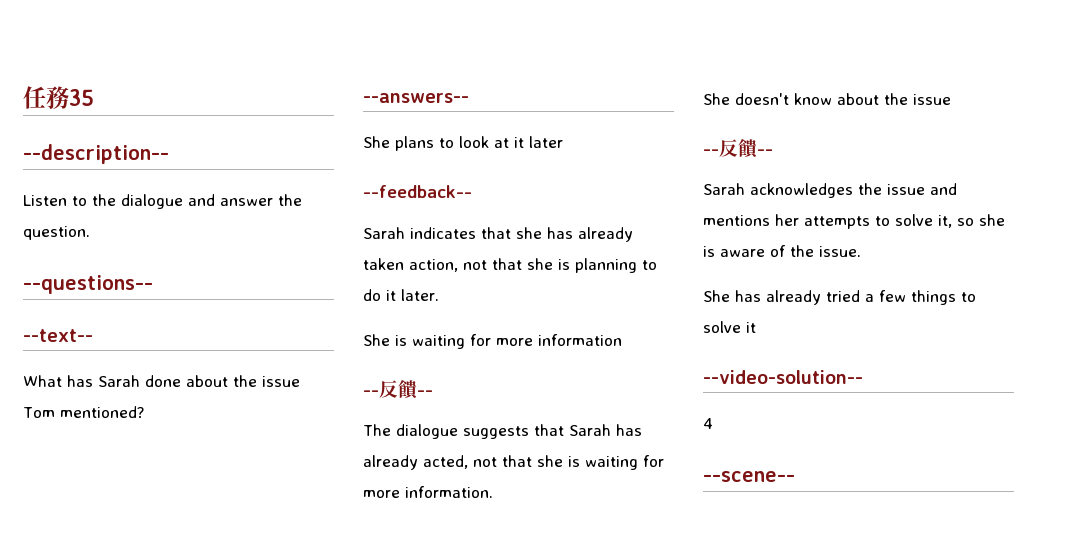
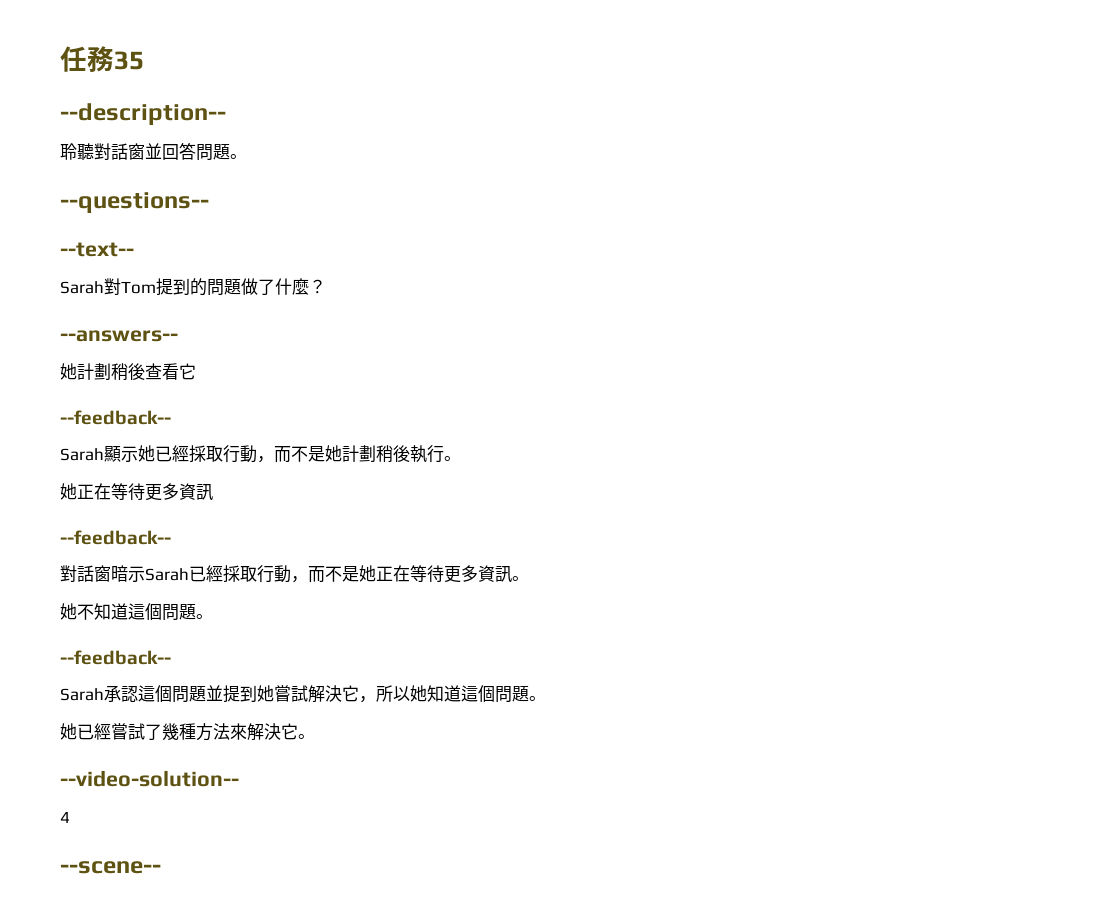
- Listen to the dialogue and answer the question.
+ 聆聽對話窗並回答問題。
  --questions--
  --text--
- What has Sarah done about the issue Tom mentioned?
+ Sarah對Tom提到的問題做了什麼？
  --answers--
- She plans to look at it later
+ 她計劃稍後查看它
  --feedback--
- Sarah indicates that she has already taken action, not that she is planning to do it later.
- She is waiting for more information
- --反饋--
- The dialogue suggests that Sarah has already acted, not that she is waiting for more information.
- She doesn't know about the issue
- --反饋--
- Sarah acknowledges the issue and mentions her attempts to solve it, so she is aware of the issue.
- She has already tried a few things to solve it
+ Sarah顯示她已經採取行動，而不是她計劃稍後執行。
+ 她正在等待更多資訊
+ --feedback--
+ 對話窗暗示Sarah已經採取行動，而不是她正在等待更多資訊。
+ 她不知道這個問題。
+ --feedback--
+ Sarah承認這個問題並提到她嘗試解決它，所以她知道這個問題。
+ 她已經嘗試了幾種方法來解決它。

